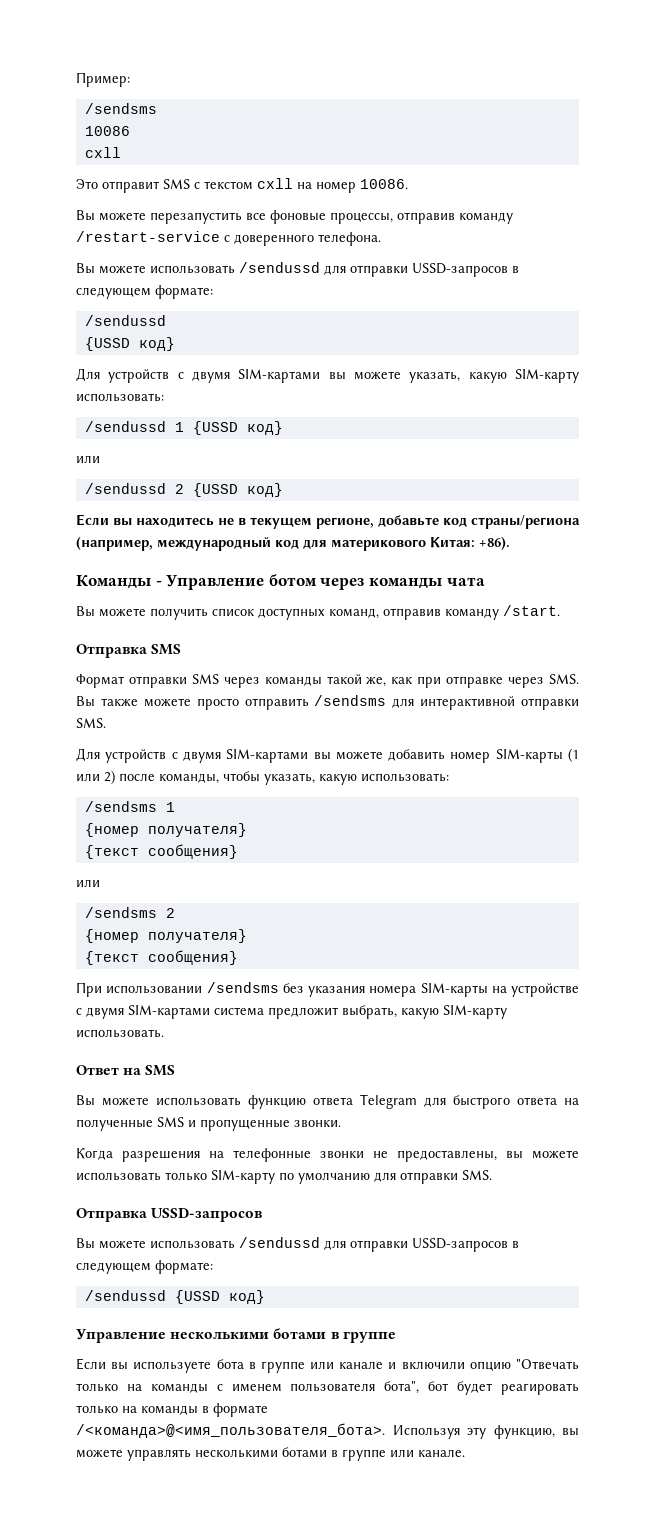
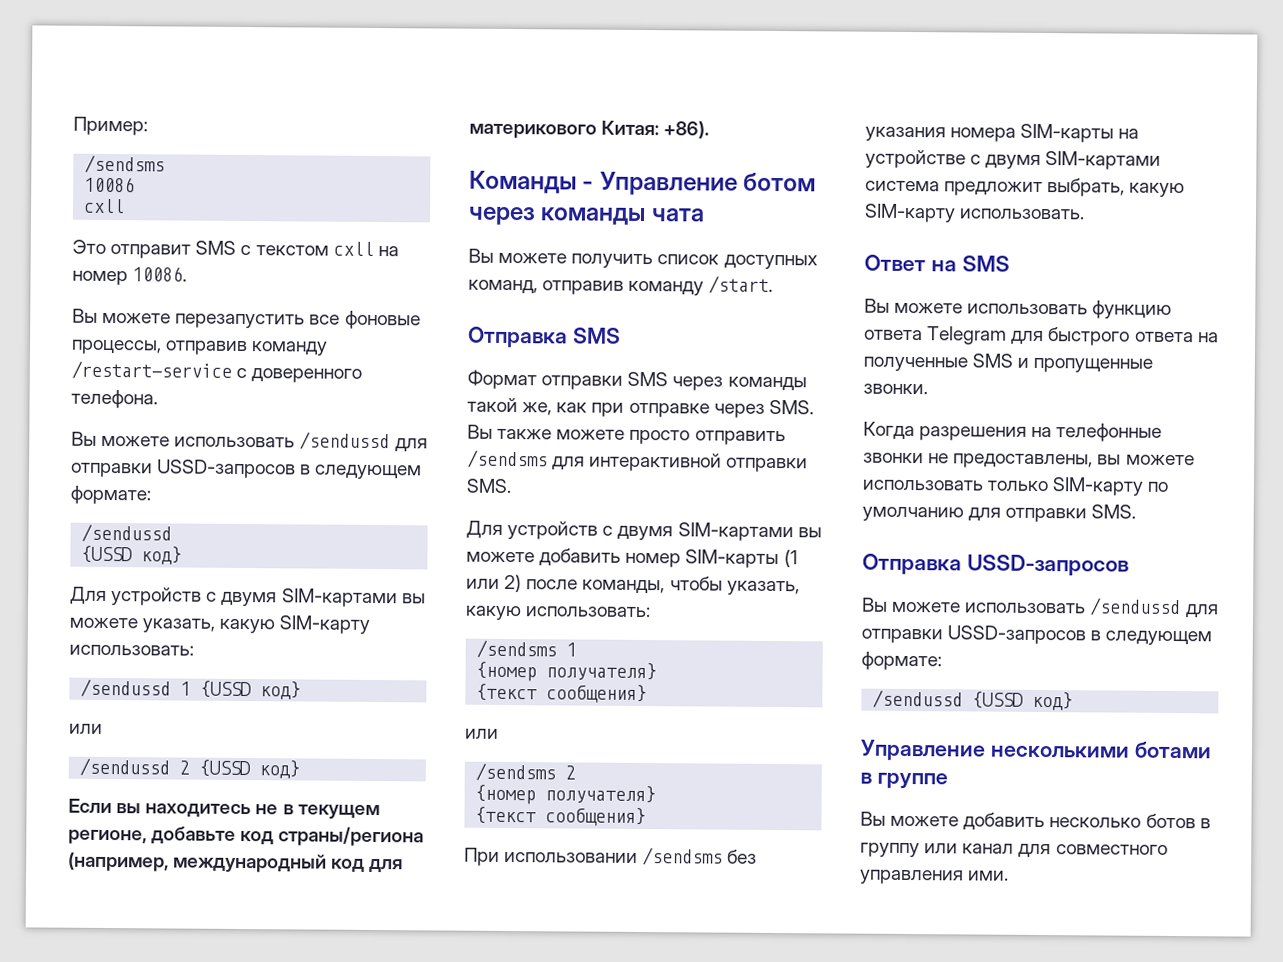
- Если вы используете бота в группе или канале и включили опцию "Отвечать только на команды с именем пользователя бота", бот будет реагировать только на команды в формате /<команда>@<имя_пользователя_бота>. Используя эту функцию, вы можете управлять несколькими ботами в группе или канале.
+ Вы можете добавить несколько ботов в группу или канал для совместного управления ими.

